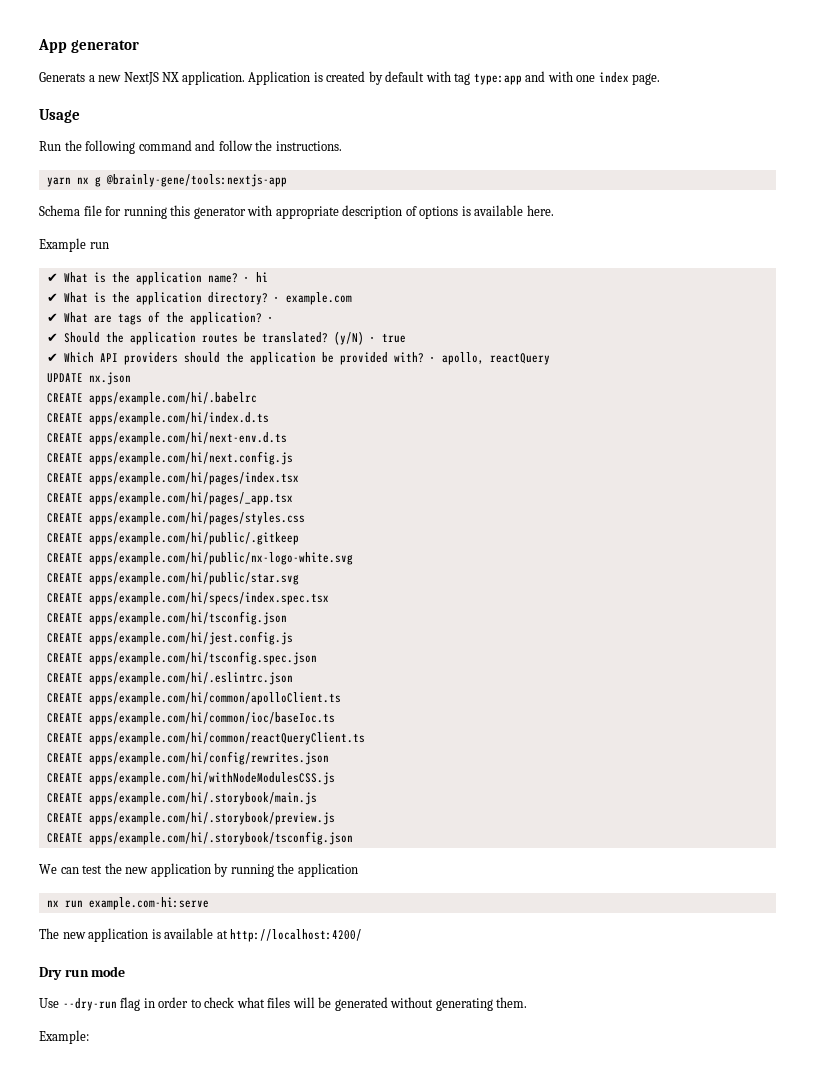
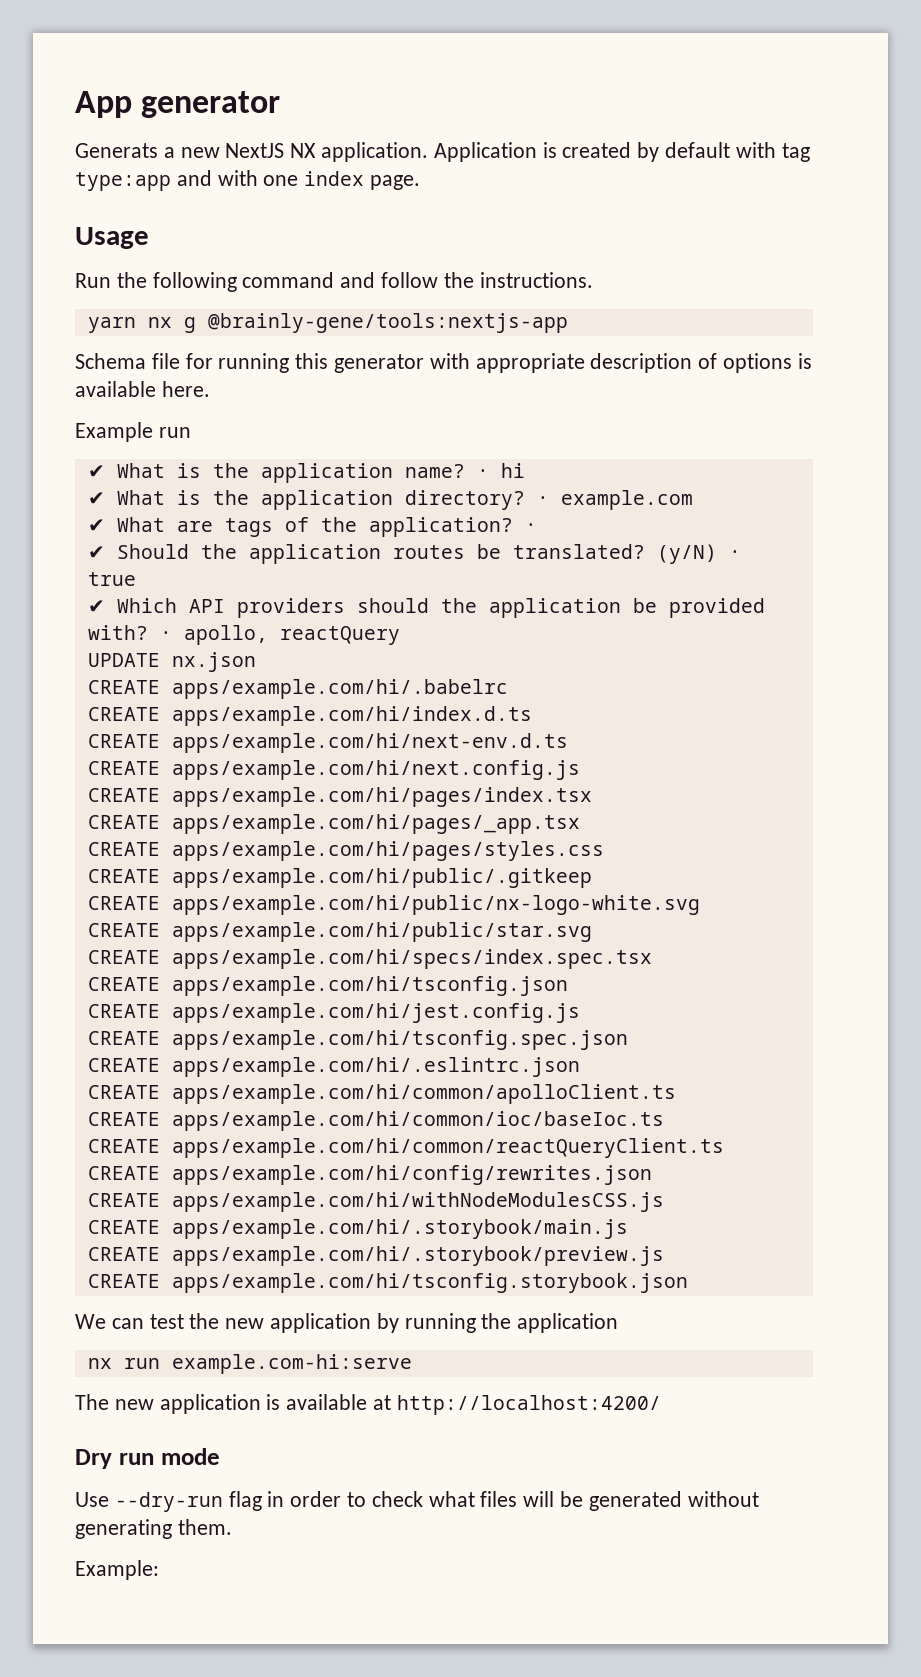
- CREATE apps/example.com/hi/.storybook/tsconfig.json
+ CREATE apps/example.com/hi/tsconfig.storybook.json

